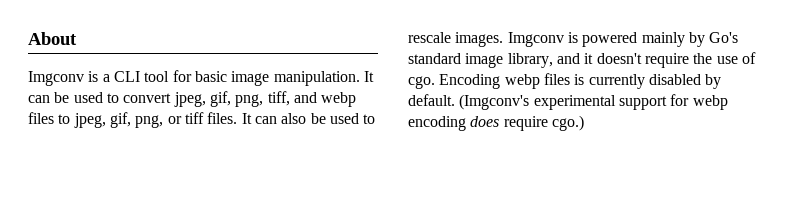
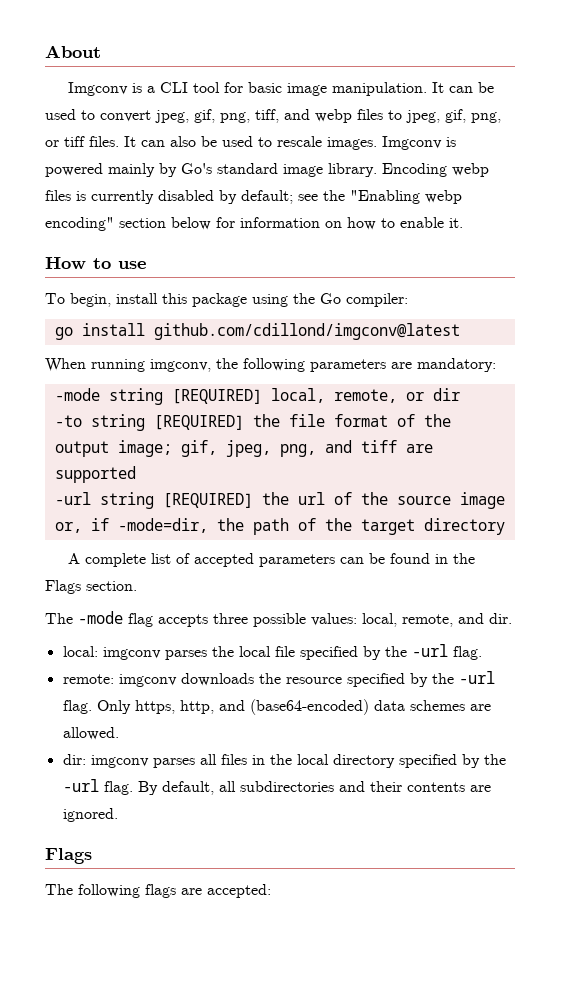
- Imgconv is powered mainly by Go's standard image library, and it doesn't require the use of cgo.
+ Imgconv is powered mainly by Go's standard image library.
- Encoding webp files is currently disabled by default. (Imgconv's experimental support for webp encoding does require cgo.)
+ Encoding webp files is currently disabled by default; see the "Enabling webp encoding" section below for information on how to enable it.
+ How to use
+ To begin, install this package using the Go compiler:
+ go install github.com/cdillond/imgconv@latest
+ When running imgconv, the following parameters are mandatory:
+ -mode string [REQUIRED] local, remote, or dir
+ -to string [REQUIRED] the file format of the output image; gif, jpeg, png, and tiff are supported
+ -url string [REQUIRED] the url of the source image or, if -mode=dir, the path of the target directory
+ A complete list of accepted parameters can be found in the Flags section.
+ The -mode flag accepts three possible values: local, remote, and dir.
+ local: imgconv parses the local file specified by the -url flag.
+ remote: imgconv downloads the resource specified by the -url flag. Only https, http, and (base64-encoded) data schemes are allowed.
+ dir: imgconv parses all files in the local directory specified by the -url flag. By default, all subdirectories and their contents are ignored.
+ Flags
+ The following flags are accepted:

